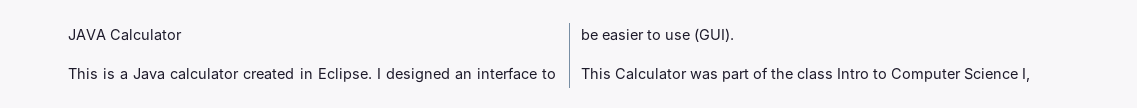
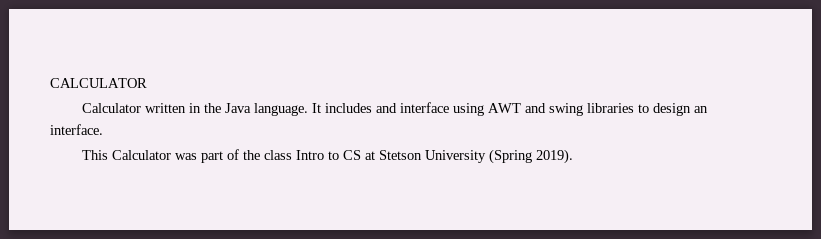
- JAVA Calculator
- This is a Java calculator created in Eclipse. I designed an interface to be easier to use (GUI).
+ CALCULATOR
+ Calculator written in the Java language. It includes and interface using AWT and swing libraries to design an interface.
- This Calculator was part of the class Intro to Computer Science I,
+ This Calculator was part of the class Intro to CS at Stetson University (Spring 2019).

